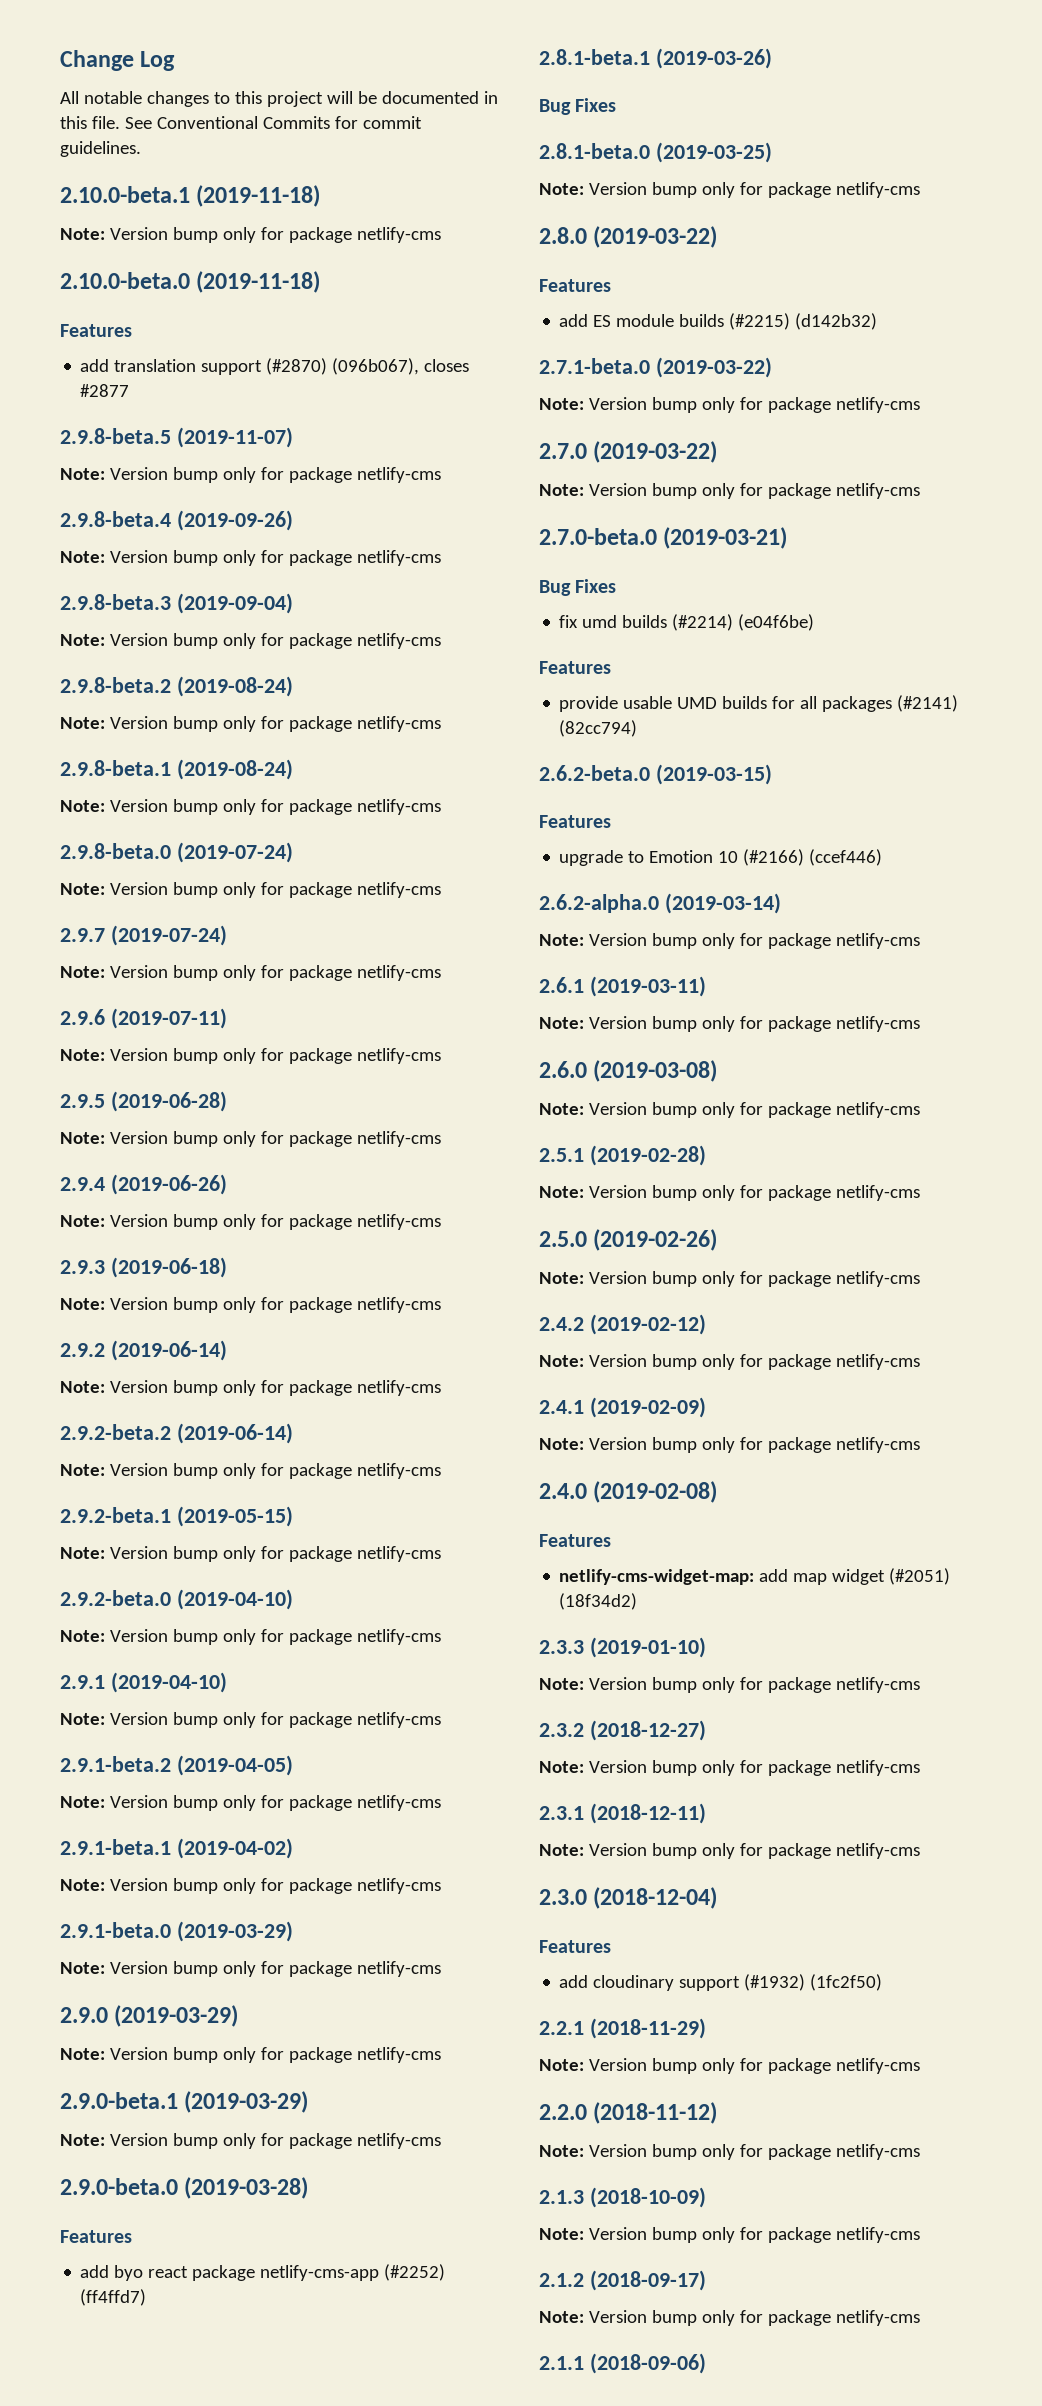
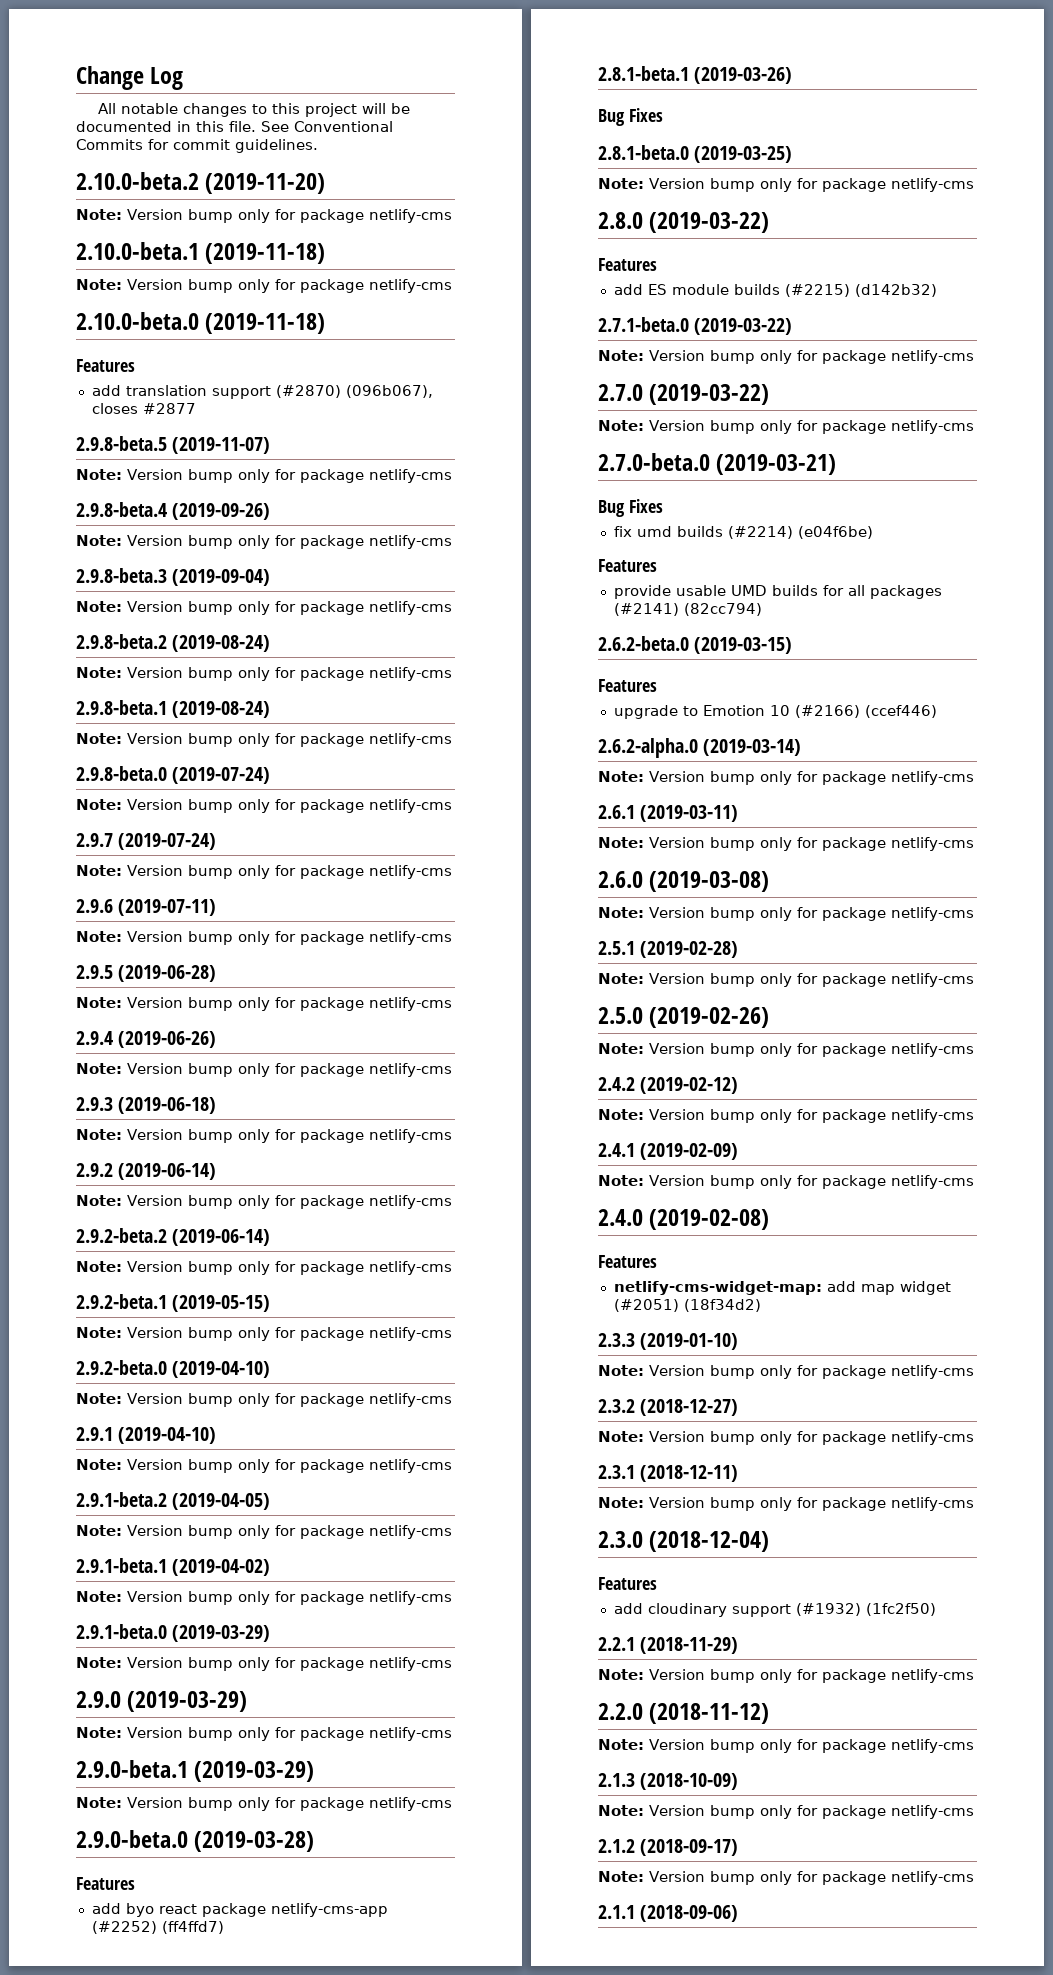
+ 2.10.0-beta.2 (2019-11-20)
+ Note: Version bump only for package netlify-cms

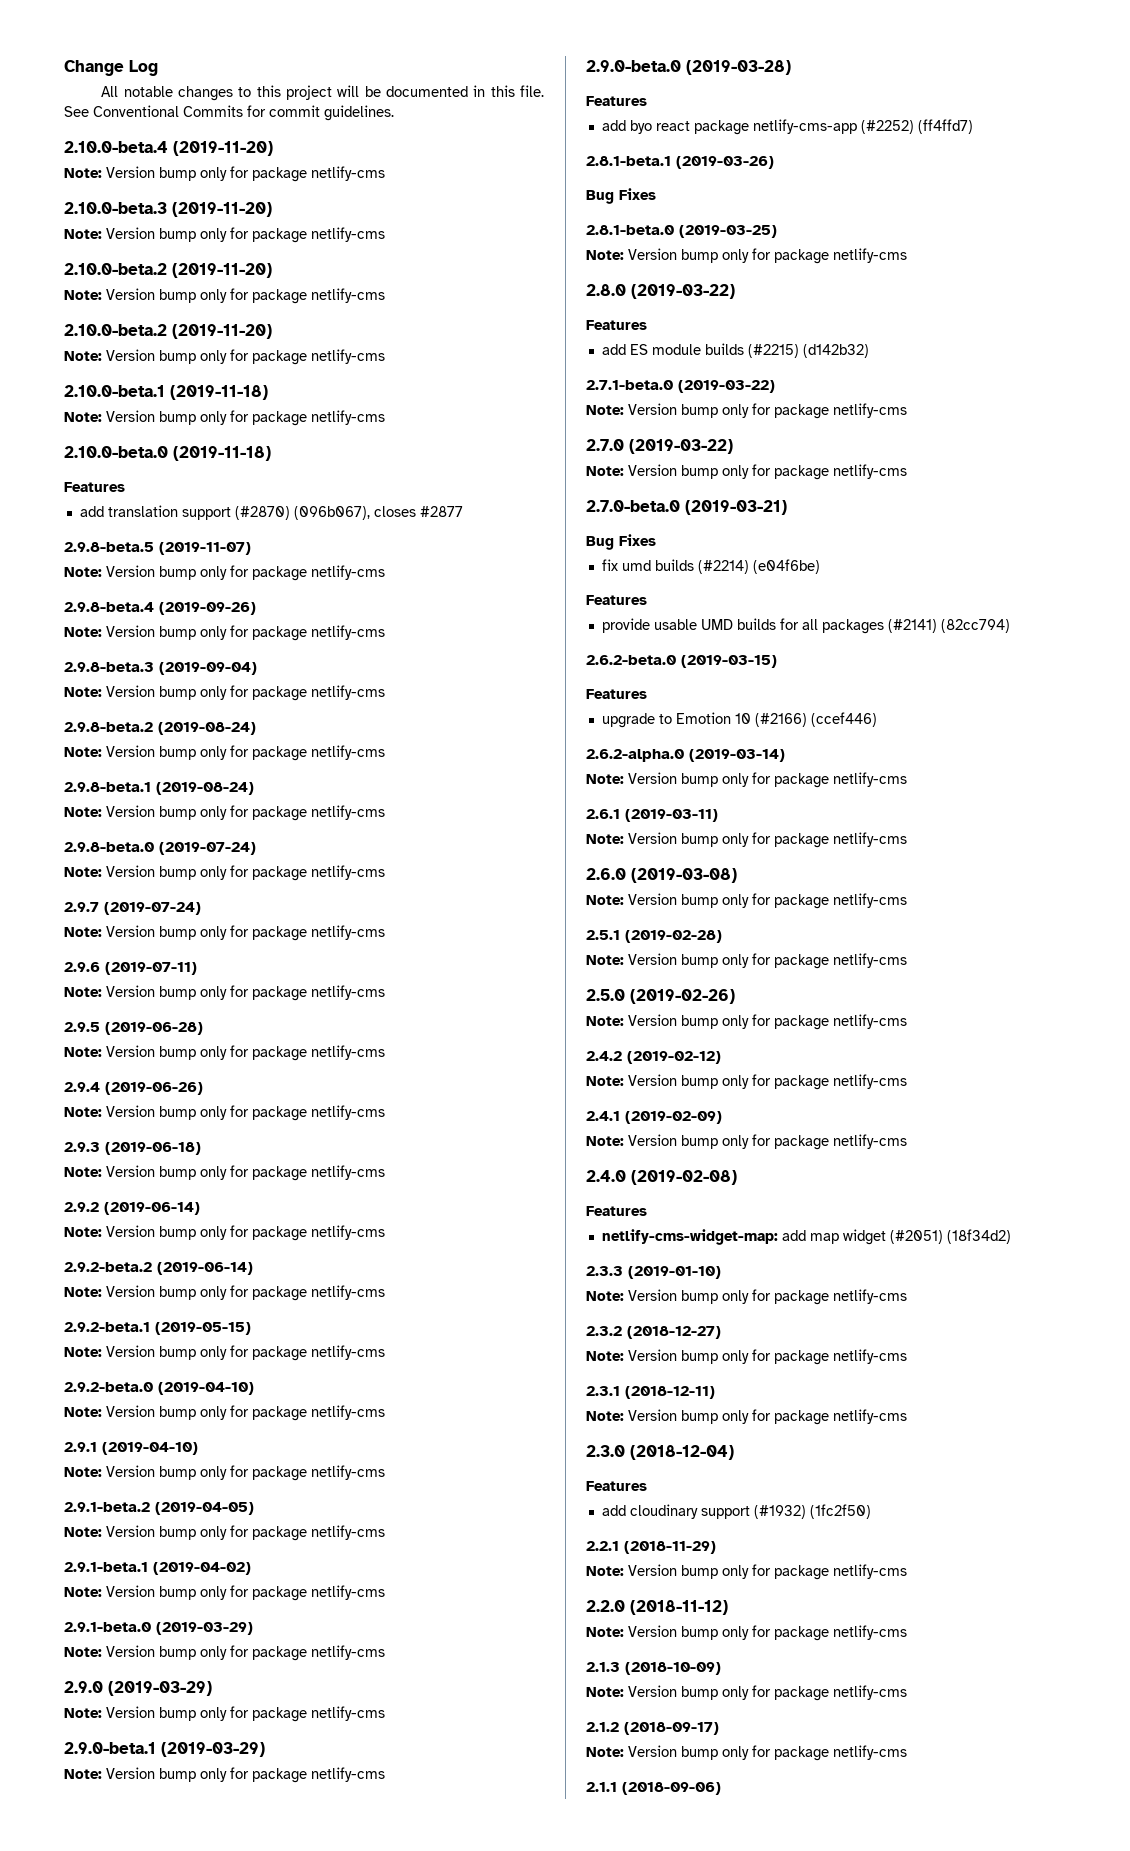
+ 2.10.0-beta.4 (2019-11-20)
+ Note: Version bump only for package netlify-cms
+ 2.10.0-beta.3 (2019-11-20)
+ Note: Version bump only for package netlify-cms
+ 2.10.0-beta.2 (2019-11-20)
+ Note: Version bump only for package netlify-cms

